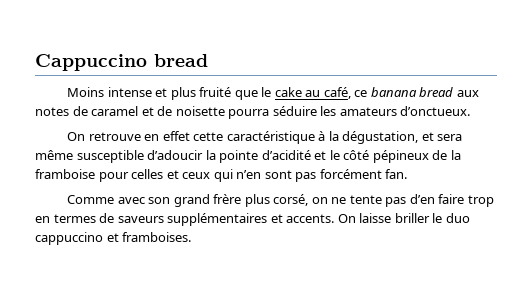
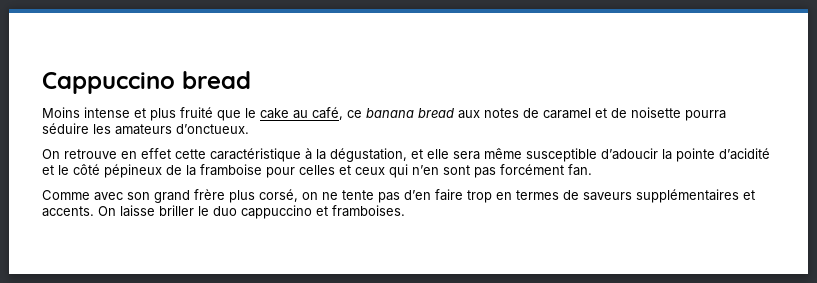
- On retrouve en effet cette caractéristique à la dégustation, et sera même susceptible d’adoucir la pointe d’acidité et le côté pépineux de la framboise pour celles et ceux qui n’en sont pas forcément fan.
+ On retrouve en effet cette caractéristique à la dégustation, et elle sera même susceptible d’adoucir la pointe d’acidité et le côté pépineux de la framboise pour celles et ceux qui n’en sont pas forcément fan.

